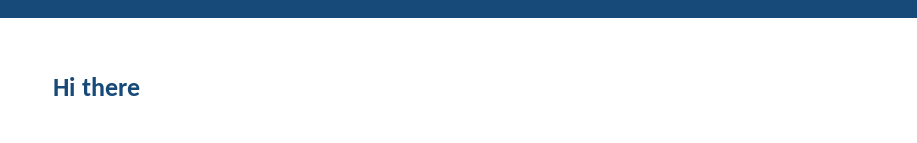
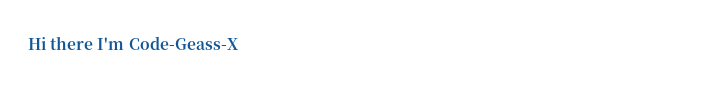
- Hi there
+ Hi there I'm Code-Geass-X

